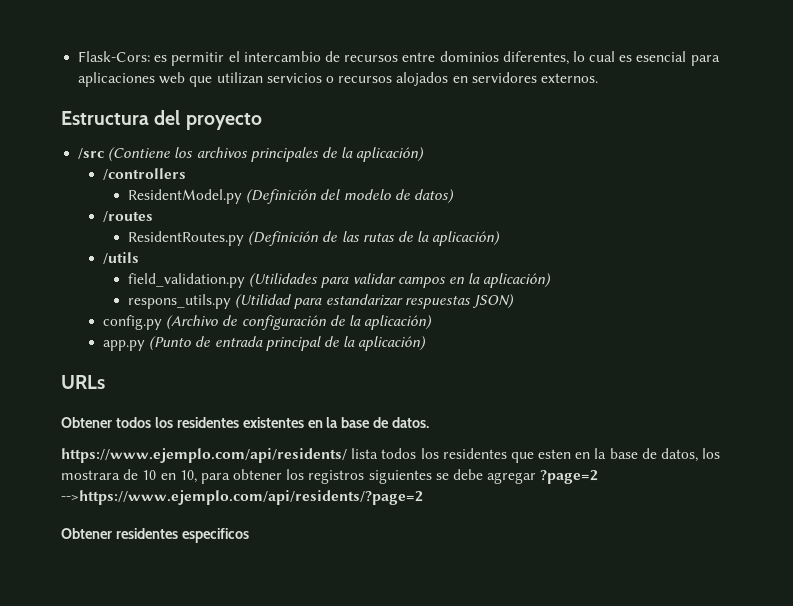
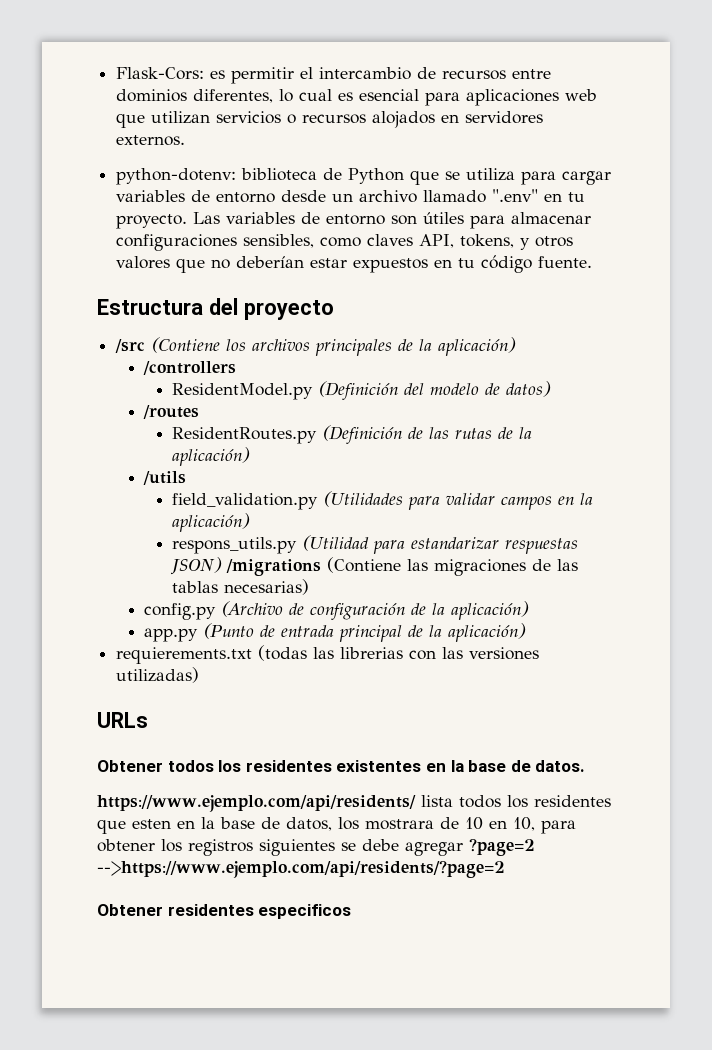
+ python-dotenv: biblioteca de Python que se utiliza para cargar variables de entorno desde un archivo llamado ".env" en tu proyecto. Las variables de entorno son útiles para almacenar configuraciones sensibles, como claves API, tokens, y otros valores que no deberían estar expuestos en tu código fuente.
- respons_utils.py (Utilidad para estandarizar respuestas JSON)
+ respons_utils.py (Utilidad para estandarizar respuestas JSON) /migrations (Contiene las migraciones de las tablas necesarias)
+ requierements.txt (todas las librerias con las versiones utilizadas)

